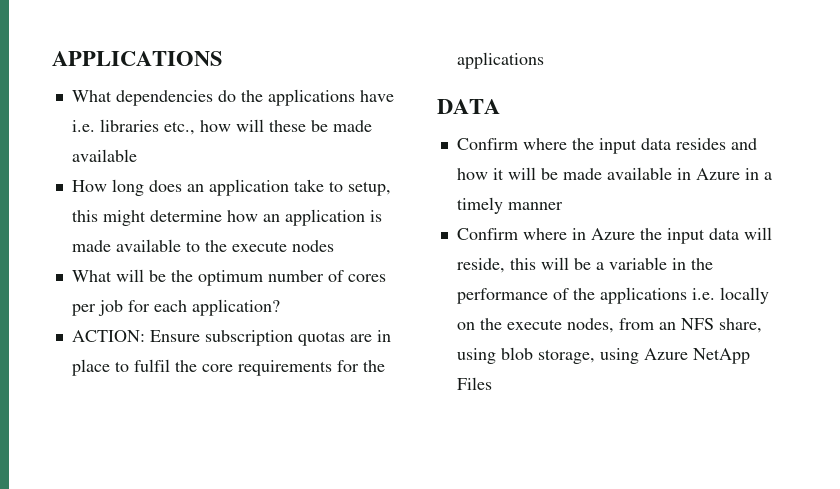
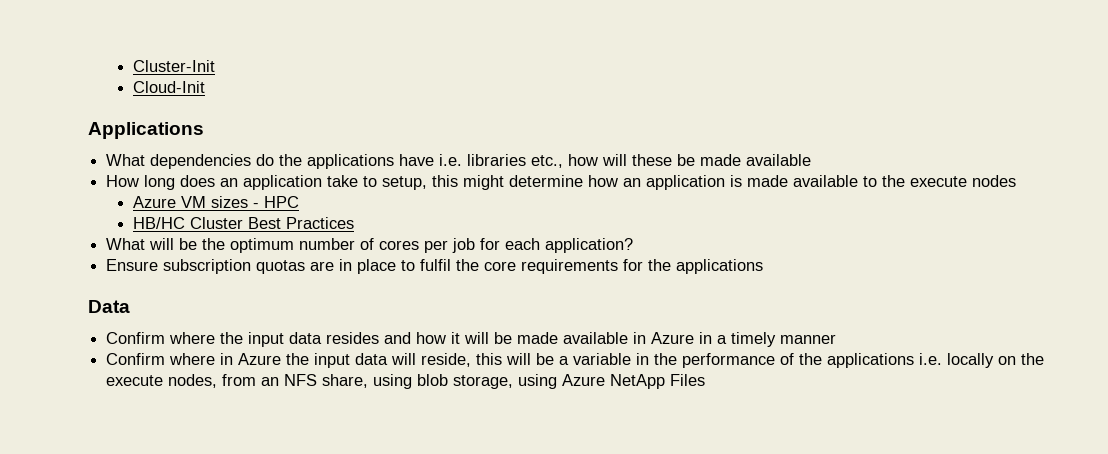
- APPLICATIONS
+ Cluster-Init
+ Cloud-Init
+ Applications
+ Azure VM sizes - HPC
+ HB/HC Cluster Best Practices
- ACTION: Ensure subscription quotas are in place to fulfil the core requirements for the applications
+ Ensure subscription quotas are in place to fulfil the core requirements for the applications
- DATA
+ Data

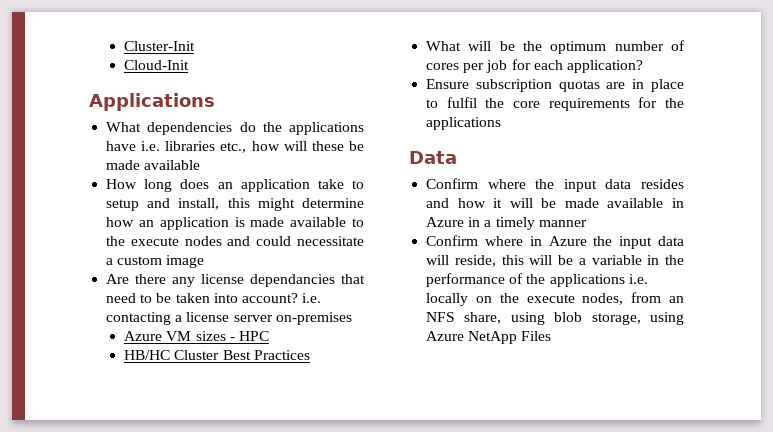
- How long does an application take to setup, this might determine how an application is made available to the execute nodes
+ How long does an application take to setup and install, this might determine how an application is made available to the execute nodes and could necessitate a custom image
+ Are there any license dependancies that need to be taken into account? i.e. contacting a license server on-premises

